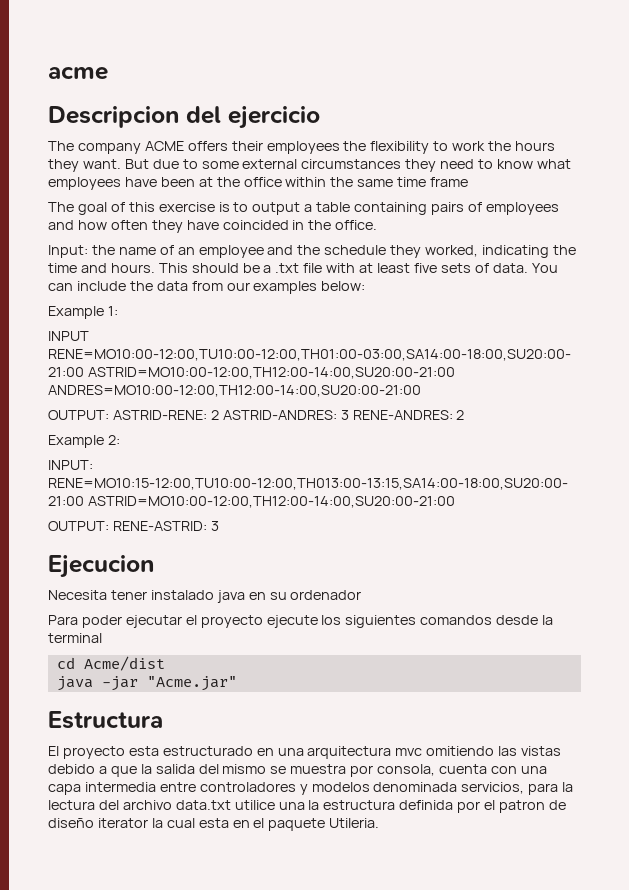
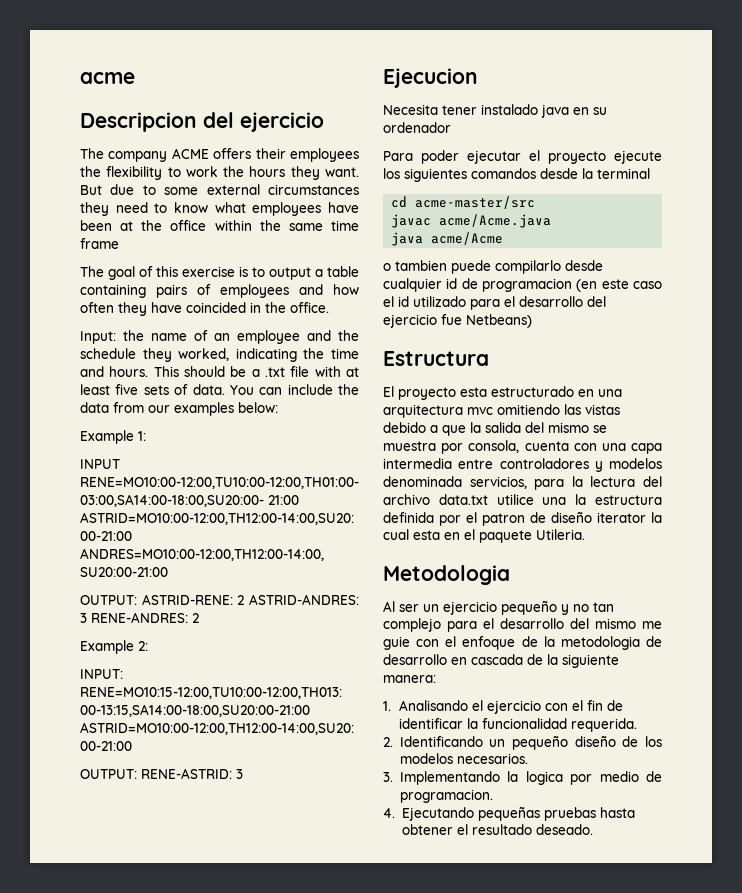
- cd Acme/dist
- java -jar "Acme.jar"
+ cd acme-master/src
+ javac acme/Acme.java
+ java acme/Acme
+ o tambien puede compilarlo desde cualquier id de programacion (en este caso el id utilizado para el desarrollo del ejercicio fue Netbeans)
+ Metodologia
+ Al ser un ejercicio pequeño y no tan complejo para el desarrollo del mismo me guie con el enfoque de la metodologia de desarrollo en cascada de la siguiente manera:
+ 1. Analisando el ejercicio con el fin de identificar la funcionalidad requerida.
+ 2. Identificando un pequeño diseño de los modelos necesarios.
+ 3. Implementando la logica por medio de programacion.
+ 4. Ejecutando pequeñas pruebas hasta obtener el resultado deseado.

